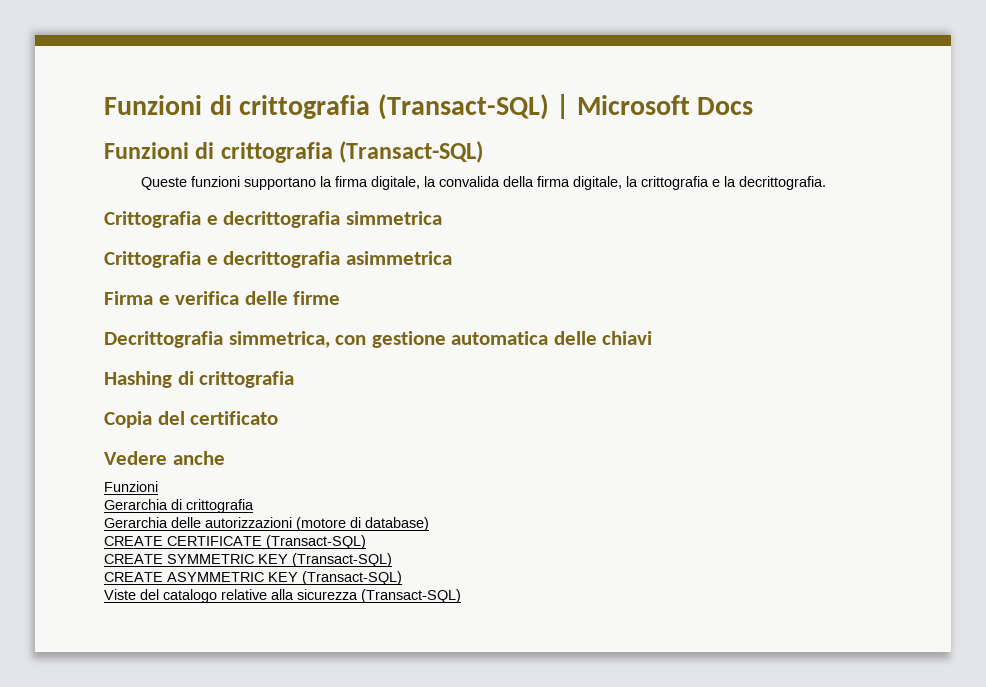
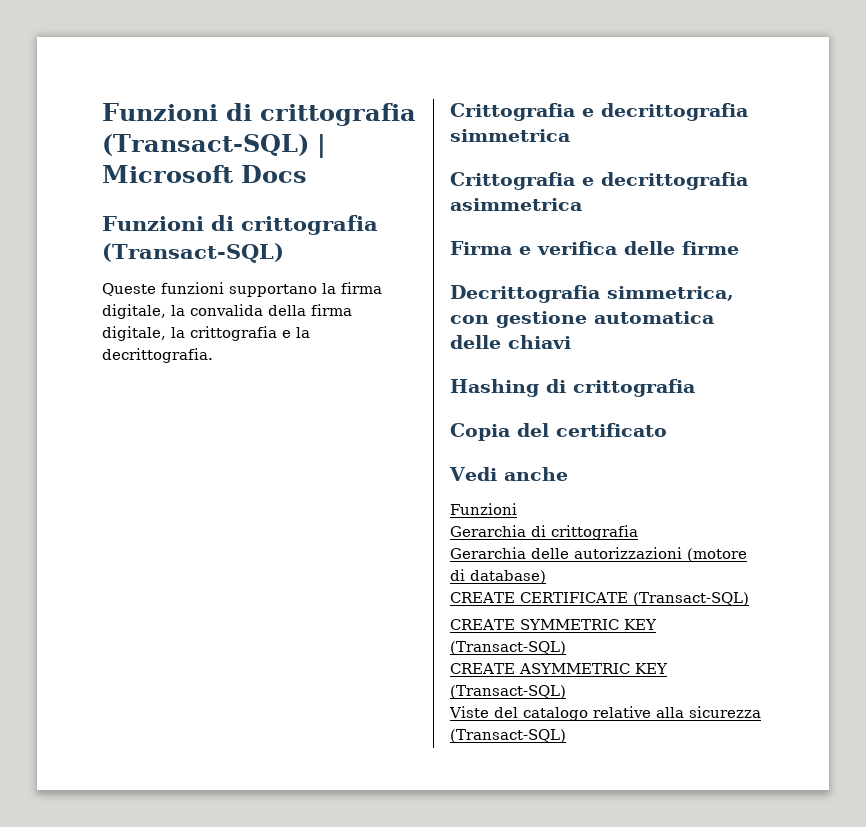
- Vedere anche
+ Vedi anche

